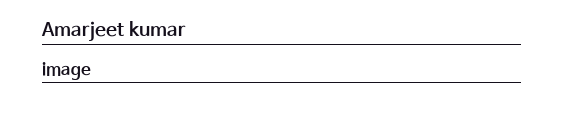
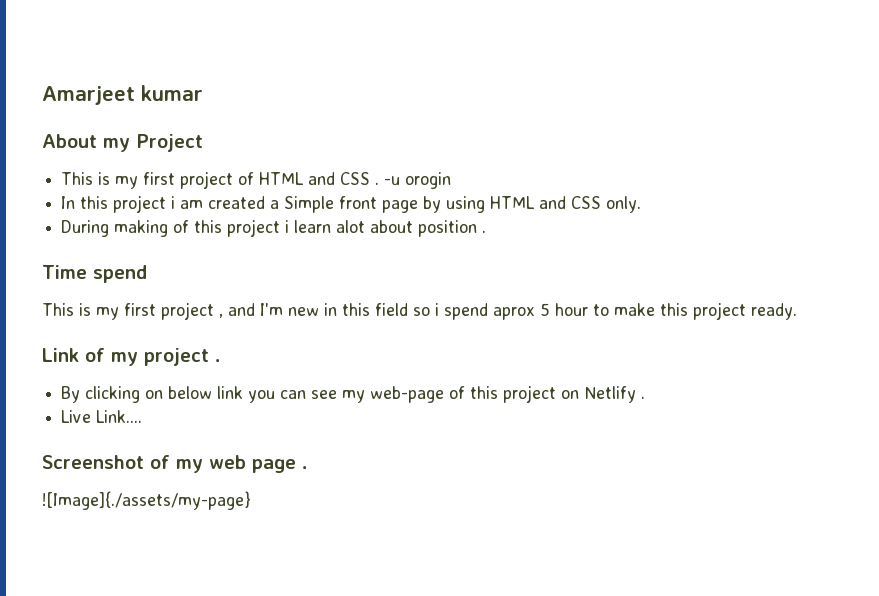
- image
+ About my Project
+ This is my first project of HTML and CSS . -u orogin
+ In this project i am created a Simple front page by using HTML and CSS only.
+ During making of this project i learn alot about position .
+ Time spend
+ This is my first project , and I'm new in this field so i spend aprox 5 hour to make this project ready.
+ Link of my project .
+ By clicking on below link you can see my web-page of this project on Netlify .
+ Live Link....
+ Screenshot of my web page .
+ ![Image]{./assets/my-page}

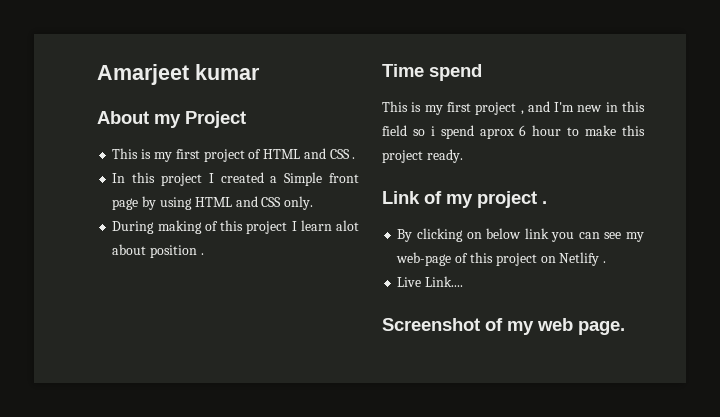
- -u orogin
- In this project i am created a Simple front page by using HTML and CSS only.
+ In this project I created a Simple front page by using HTML and CSS only.
- During making of this project i learn alot about position .
+ During making of this project I learn alot about position .
- This is my first project , and I'm new in this field so i spend aprox 5 hour to make this project ready.
+ This is my first project , and I'm new in this field so i spend aprox 6 hour to make this project ready.
- Screenshot of my web page .
- ![Image]{./assets/my-page}
+ Screenshot of my web page.

